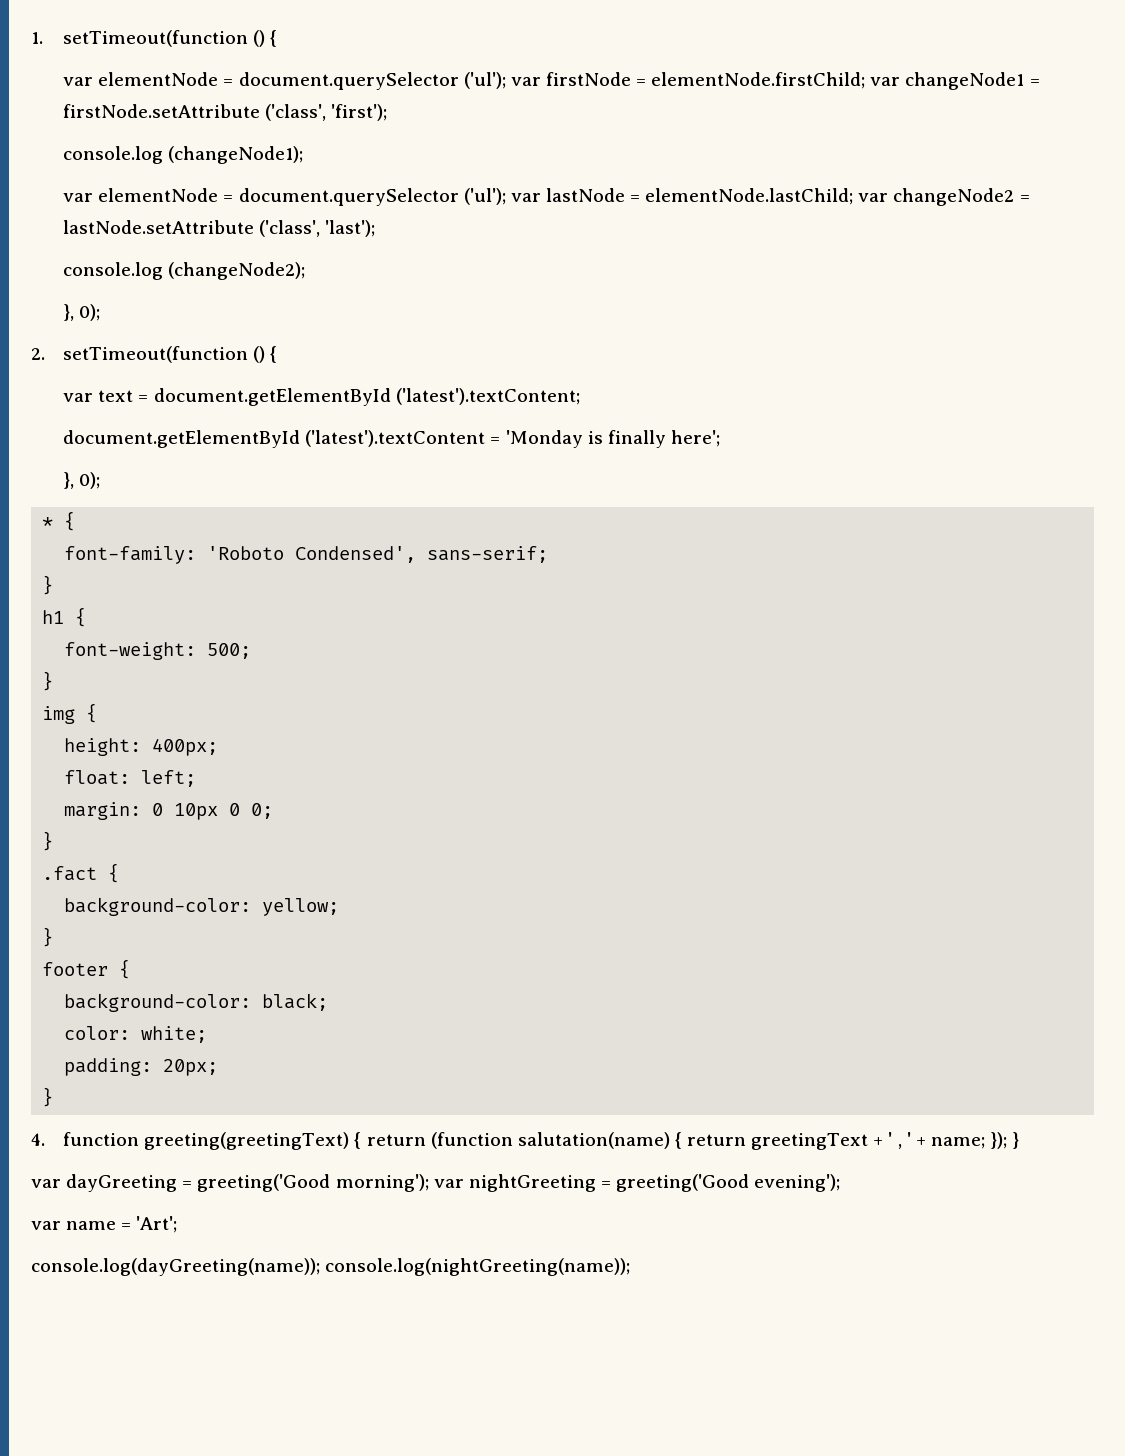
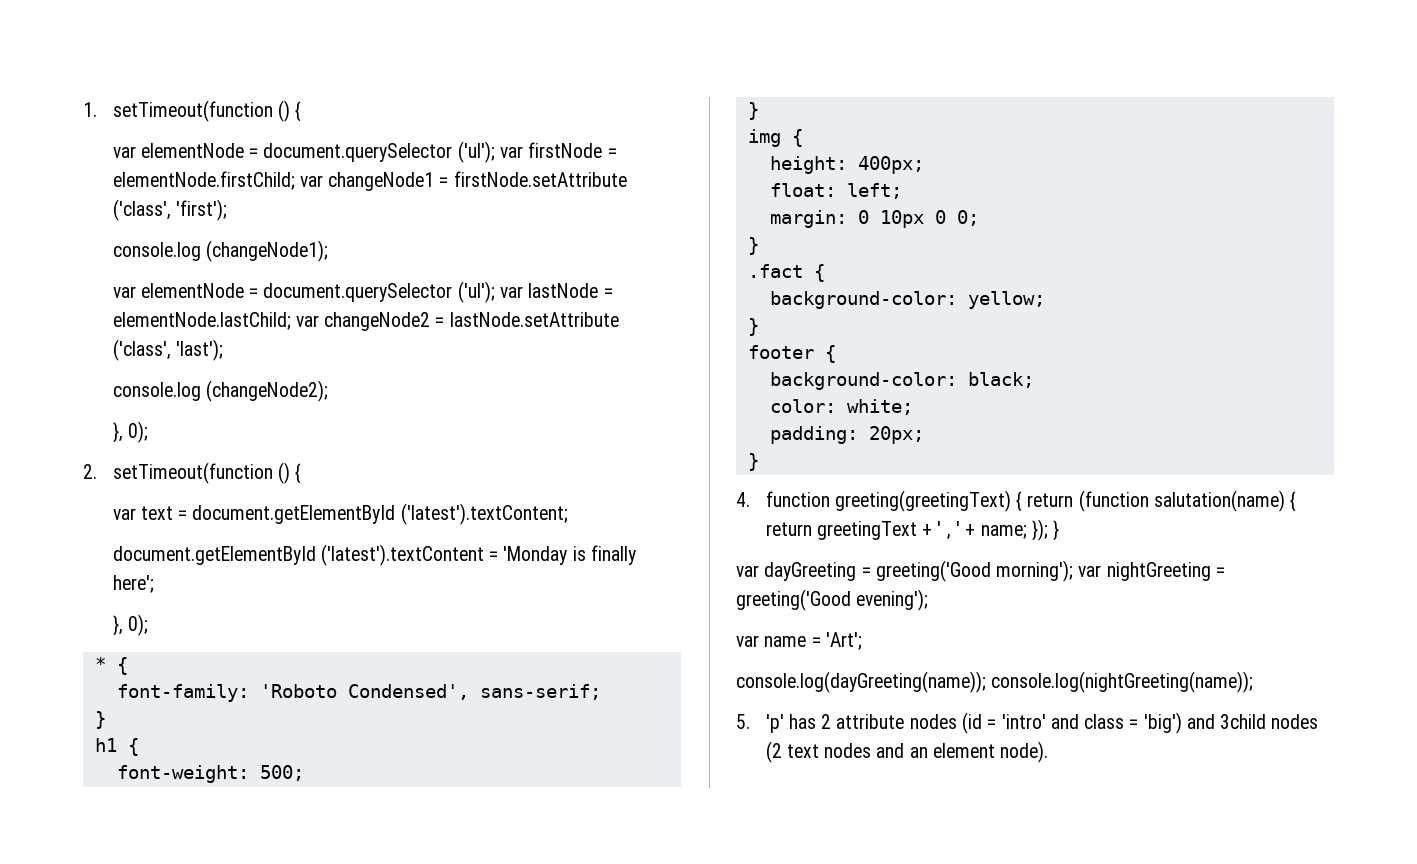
+ 5. 'p' has 2 attribute nodes (id = 'intro' and class = 'big') and 3child nodes (2 text nodes and an element node).

